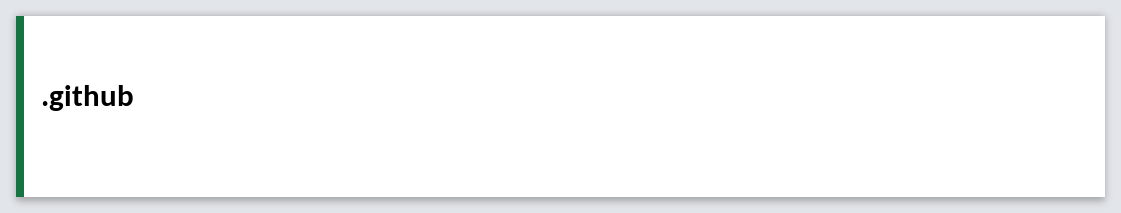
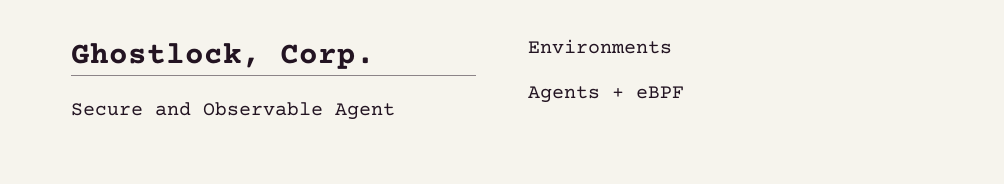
- .github
+ Ghostlock, Corp.
+ Secure and Observable Agent Environments
+ Agents + eBPF

